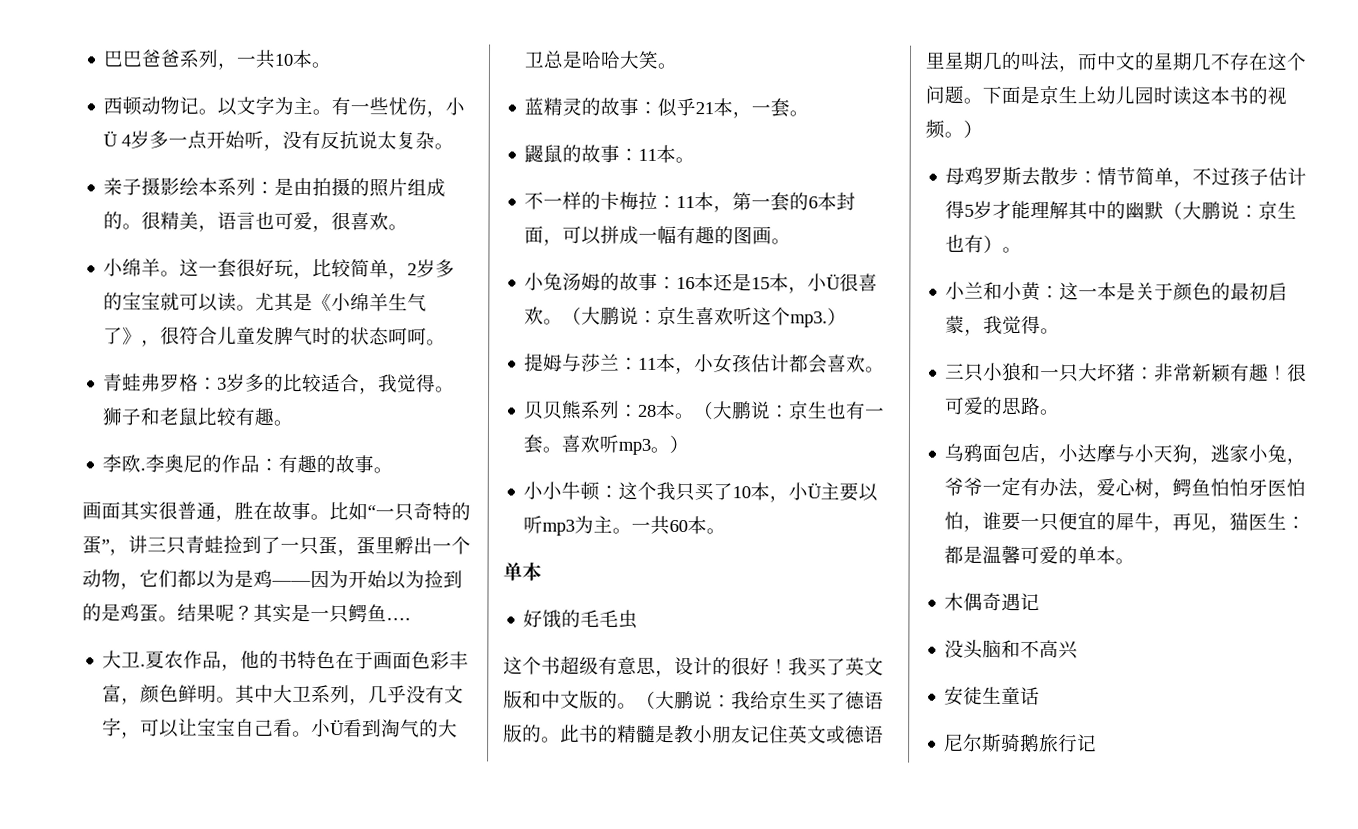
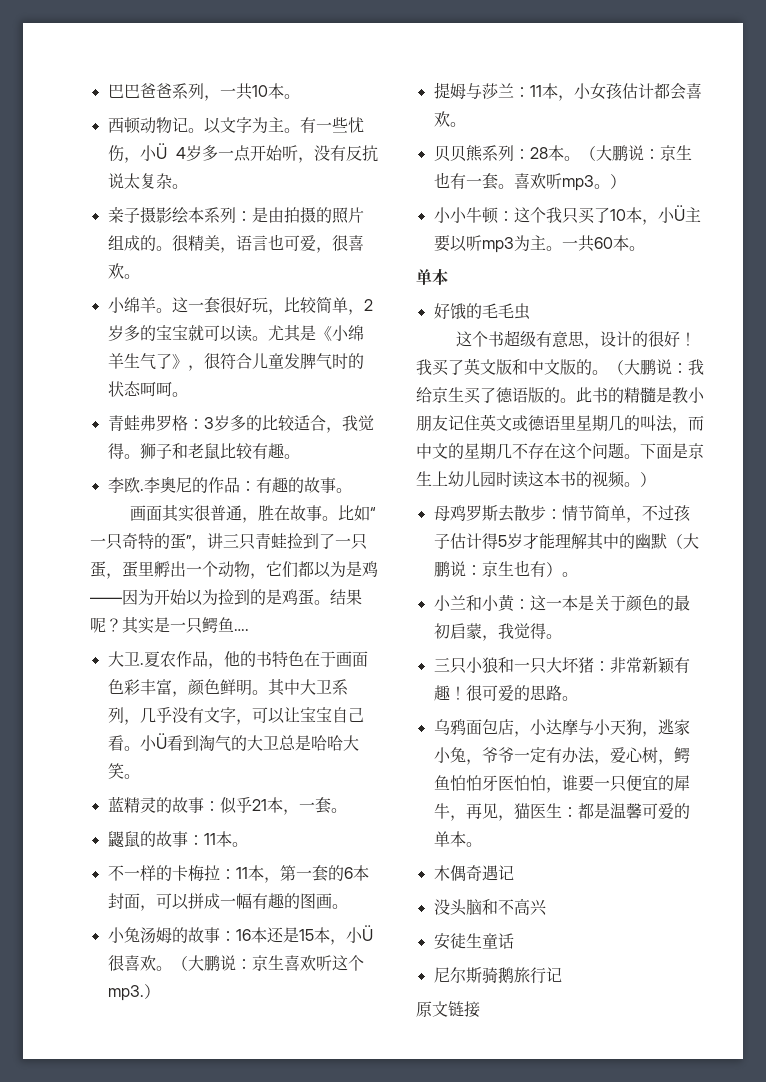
+ 原文链接

